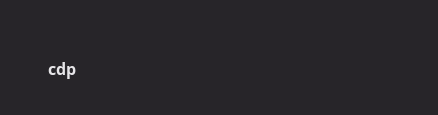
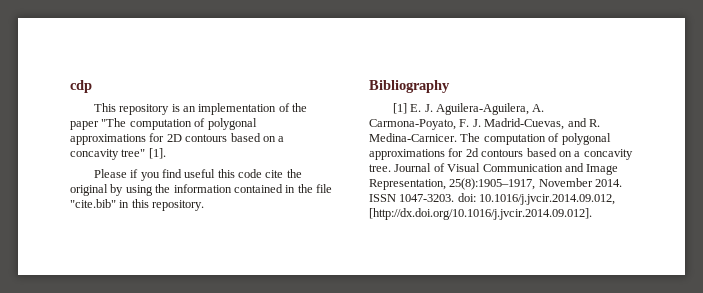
+ This repository is an implementation of the paper "The computation of polygonal approximations for 2D contours based on a concavity tree" [1].
+ Please if you find useful this code cite the original by using the information contained in the file "cite.bib" in this repository.
+ Bibliography
+ [1] E. J. Aguilera-Aguilera, A. Carmona-Poyato, F. J. Madrid-Cuevas, and R. Medina-Carnicer. The computation of polygonal approximations for 2d contours based on a concavity tree. Journal of Visual Communication and Image Representation, 25(8):1905–1917, November 2014. ISSN 1047-3203. doi: 10.1016/j.jvcir.2014.09.012, [http://dx.doi.org/10.1016/j.jvcir.2014.09.012].

